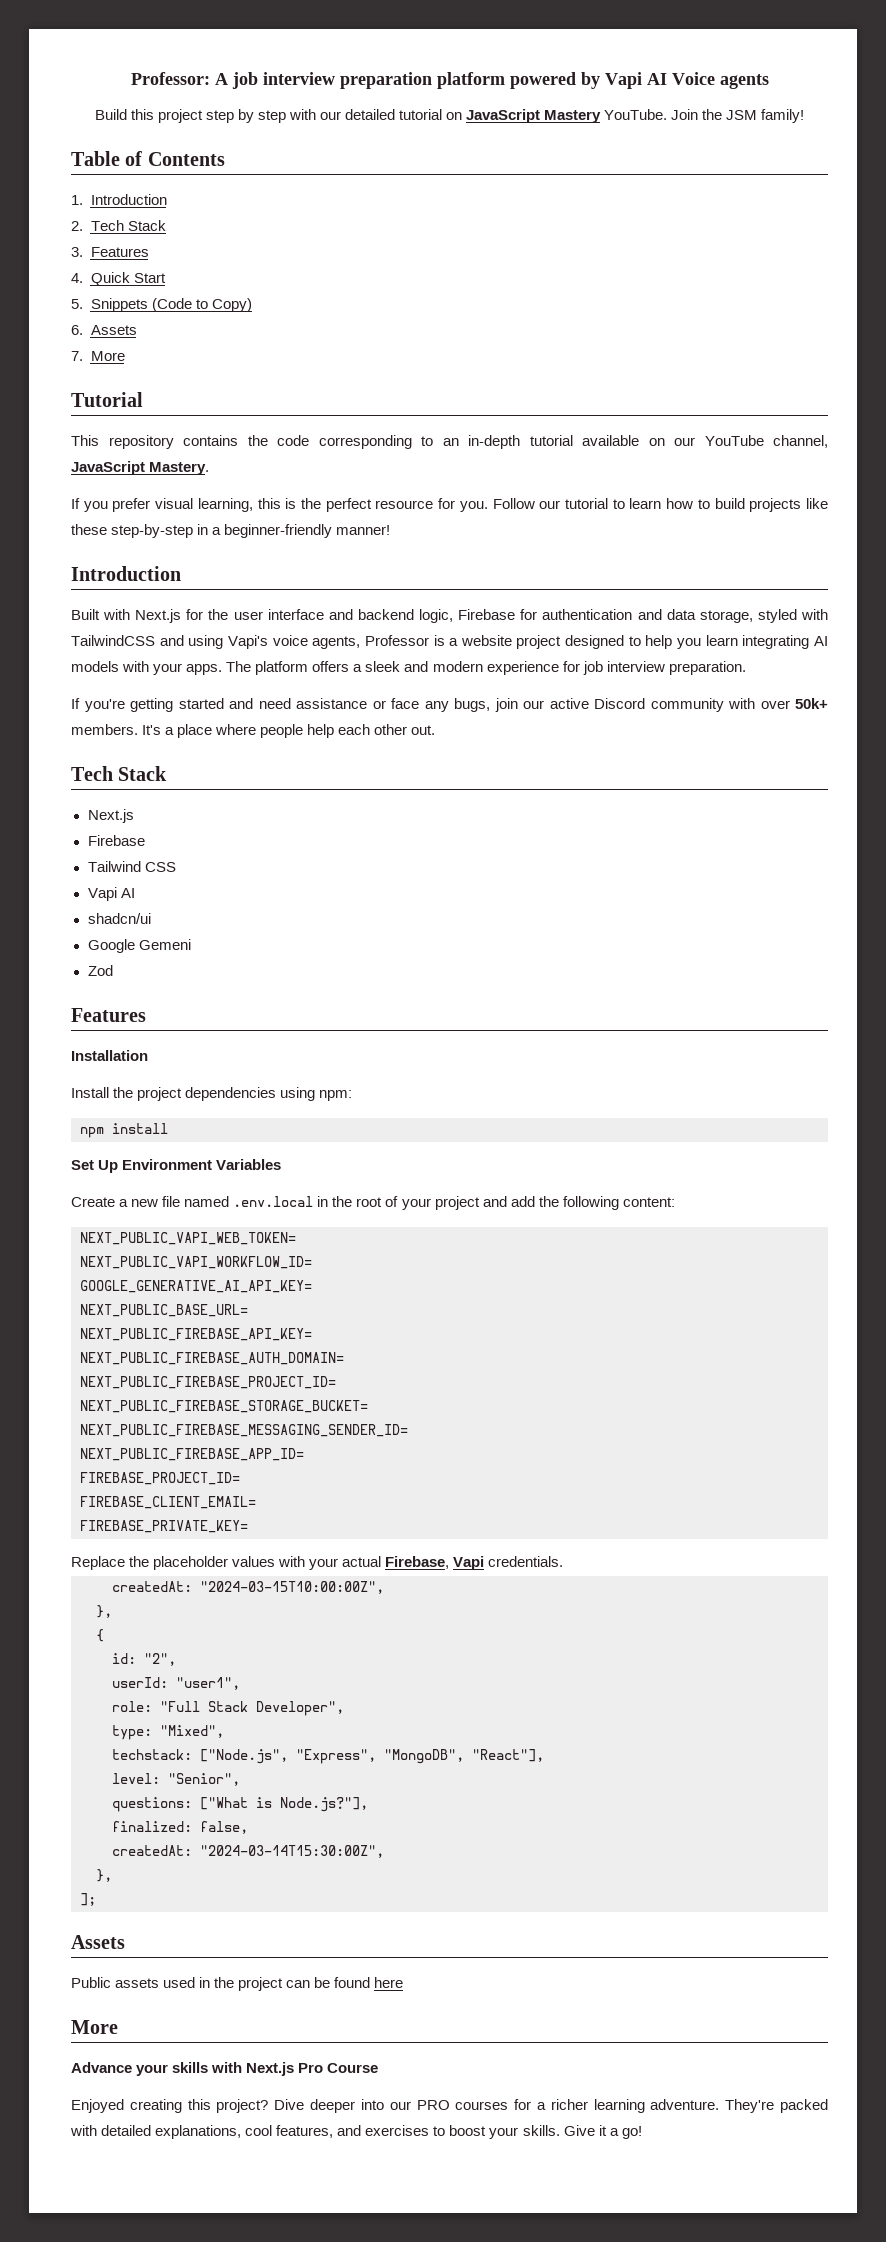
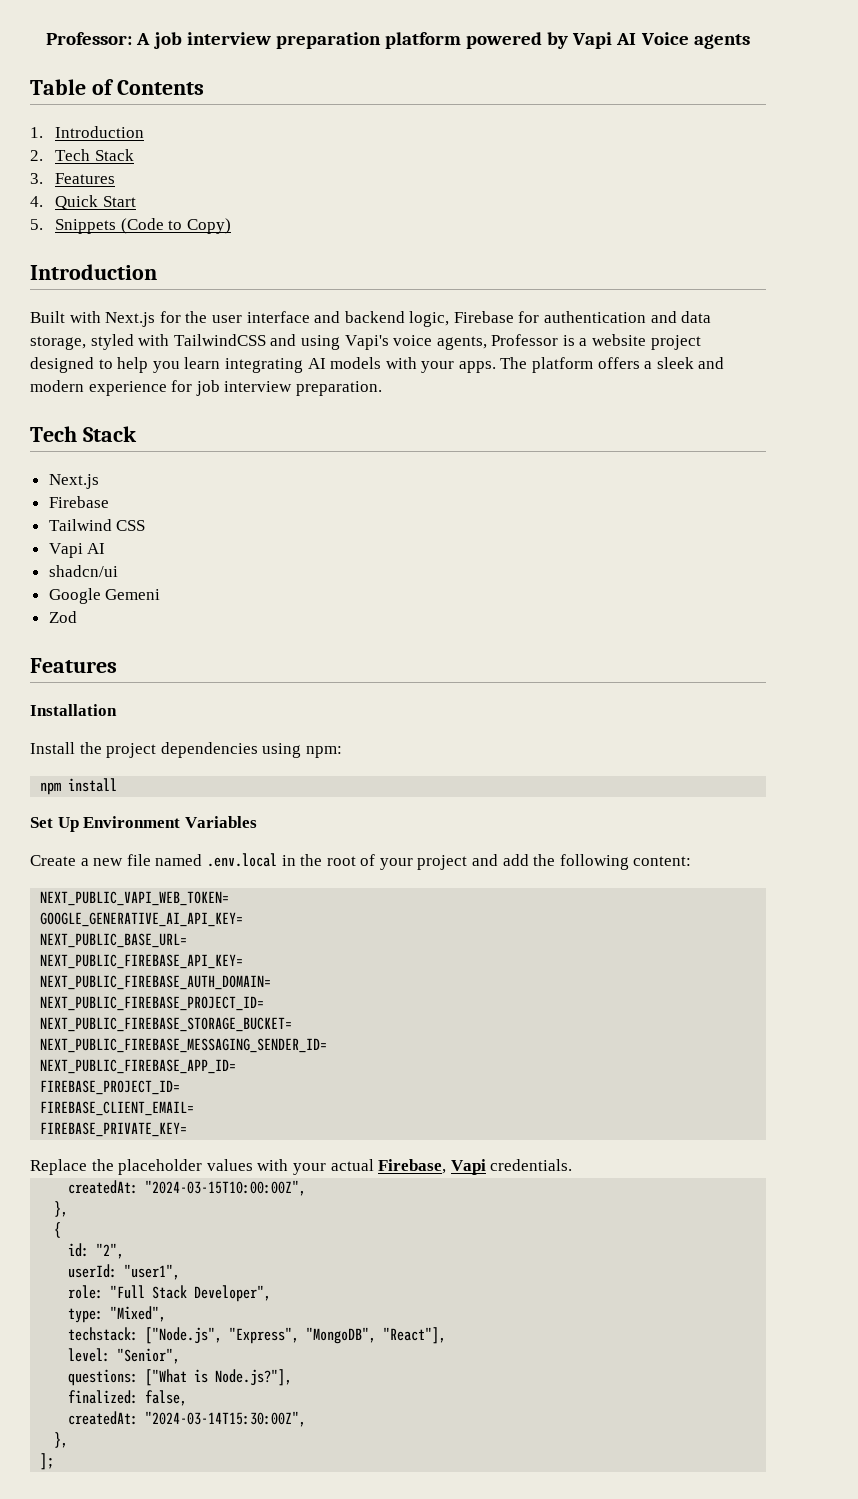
- Build this project step by step with our detailed tutorial on JavaScript Mastery YouTube. Join the JSM family!
- 6. Assets
- 7. More
- Tutorial
- This repository contains the code corresponding to an in-depth tutorial available on our YouTube channel, JavaScript Mastery.
- If you prefer visual learning, this is the perfect resource for you. Follow our tutorial to learn how to build projects like these step-by-step in a beginner-friendly manner!
- If you're getting started and need assistance or face any bugs, join our active Discord community with over 50k+ members. It's a place where people help each other out.
- NEXT_PUBLIC_VAPI_WORKFLOW_ID=
  ];
- Assets
- Public assets used in the project can be found here
- More
- Advance your skills with Next.js Pro Course
- Enjoyed creating this project? Dive deeper into our PRO courses for a richer learning adventure. They're packed with detailed explanations, cool features, and exercises to boost your skills. Give it a go!

